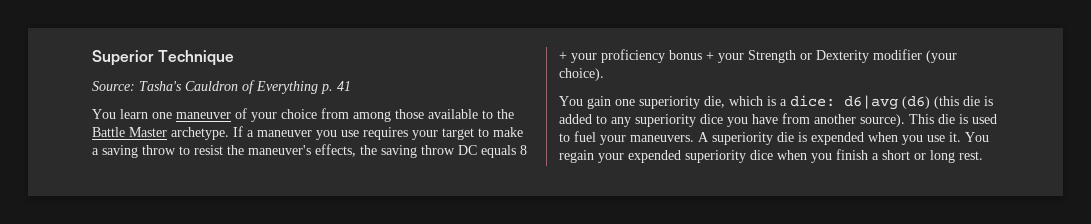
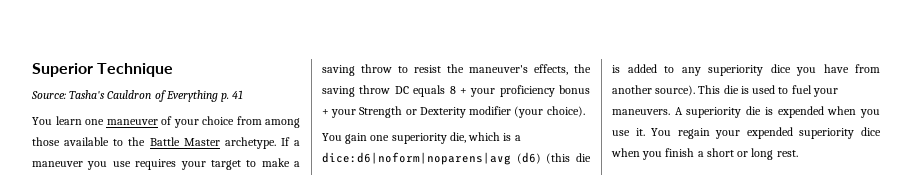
- You gain one superiority die, which is a dice: d6|avg (d6) (this die is added to any superiority dice you have from another source).
+ You gain one superiority die, which is a dice:d6|noform|noparens|avg (d6) (this die is added to any superiority dice you have from another source).

